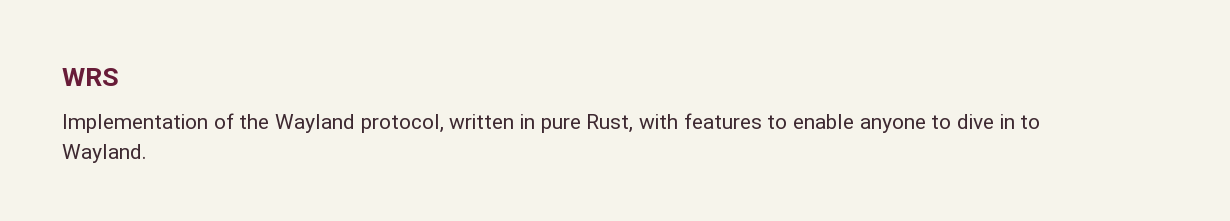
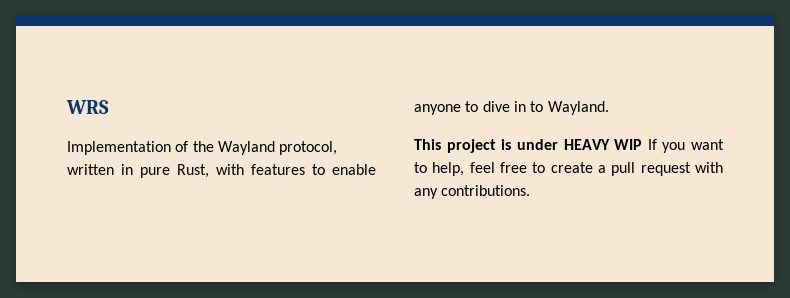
+ This project is under HEAVY WIP If you want to help, feel free to create a pull request with any contributions.

